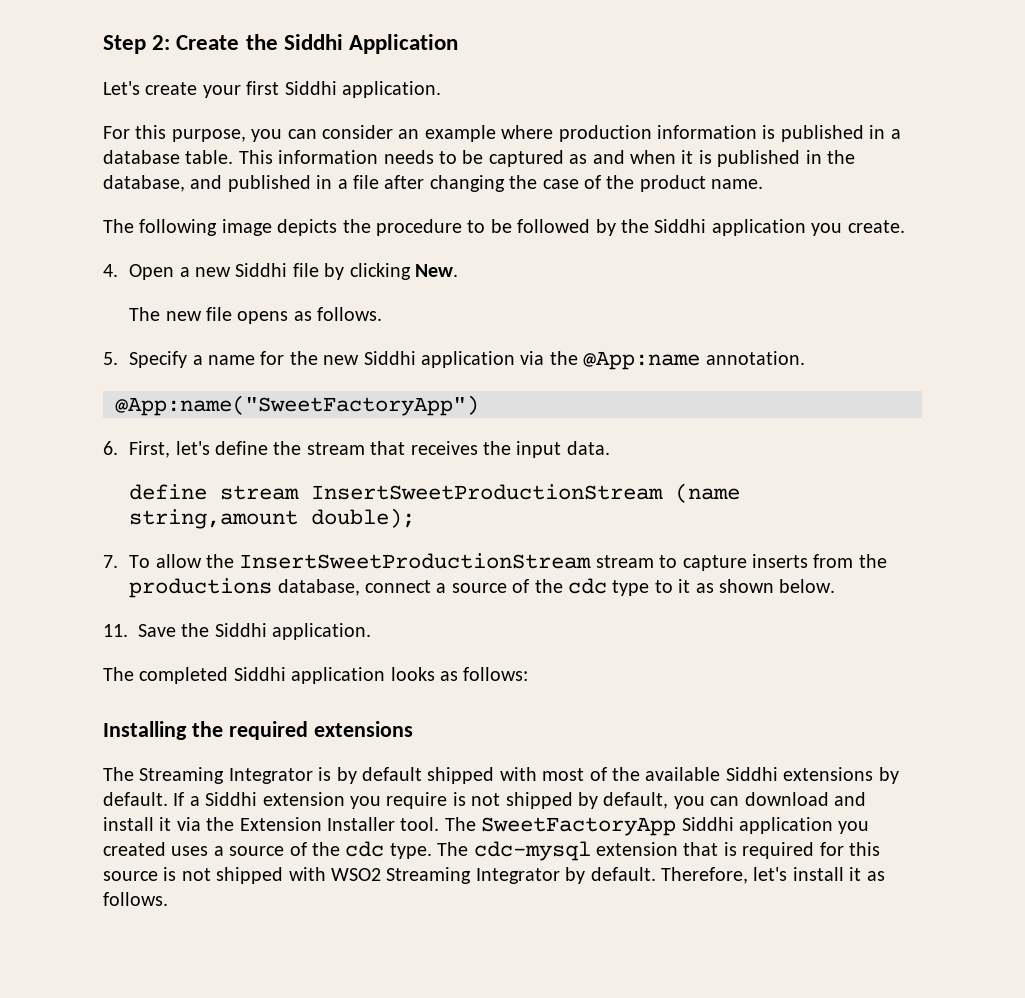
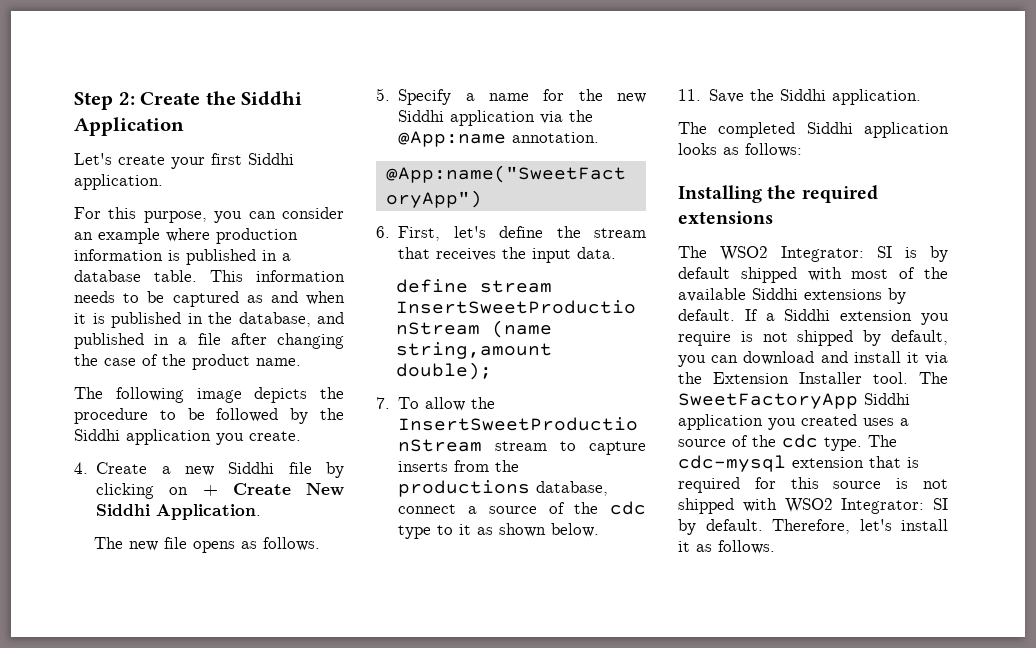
- 4. Open a new Siddhi file by clicking New.
+ 4. Create a new Siddhi file by clicking on + Create New Siddhi Application.
- The Streaming Integrator is by default shipped with most of the available Siddhi extensions by default.
+ The WSO2 Integrator: SI is by default shipped with most of the available Siddhi extensions by default.
- The cdc-mysql extension that is required for this source is not shipped with WSO2 Streaming Integrator by default.
+ The cdc-mysql extension that is required for this source is not shipped with WSO2 Integrator: SI by default.

